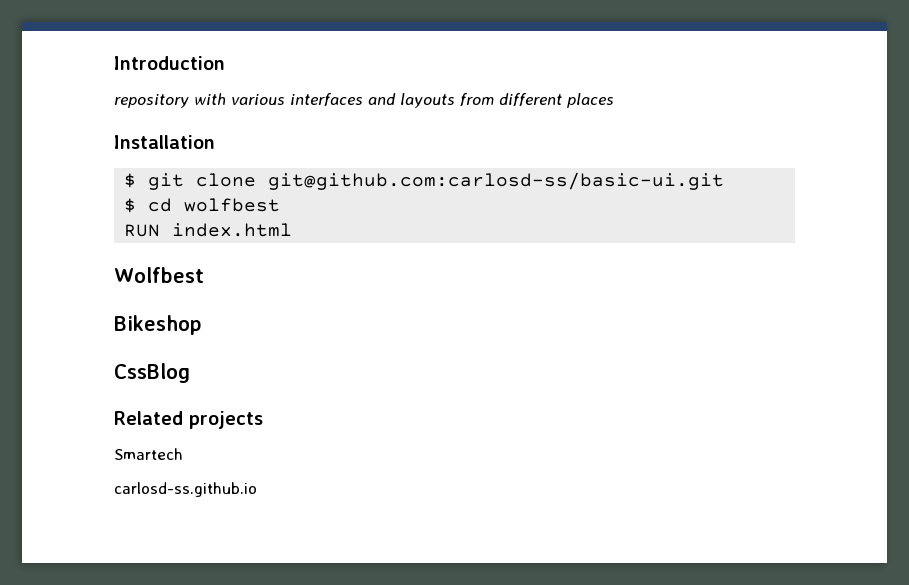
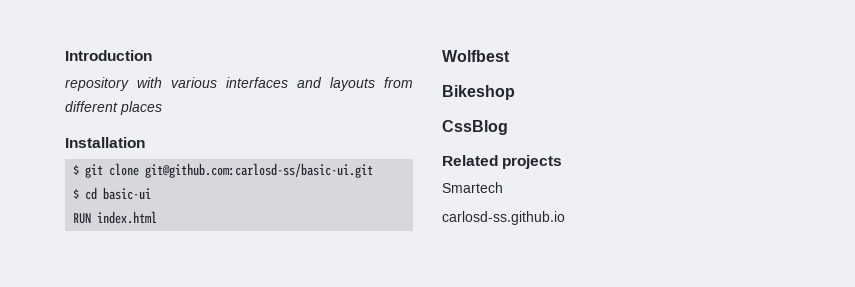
- $ cd wolfbest
+ $ cd basic-ui

